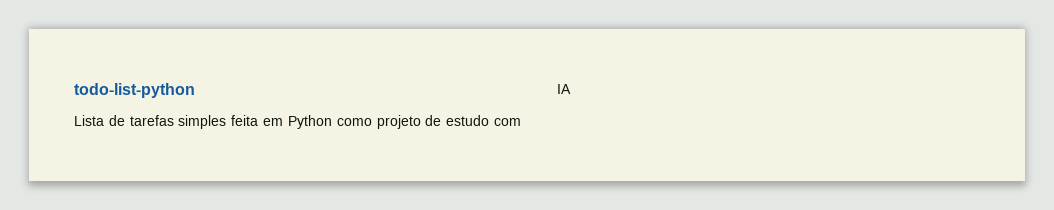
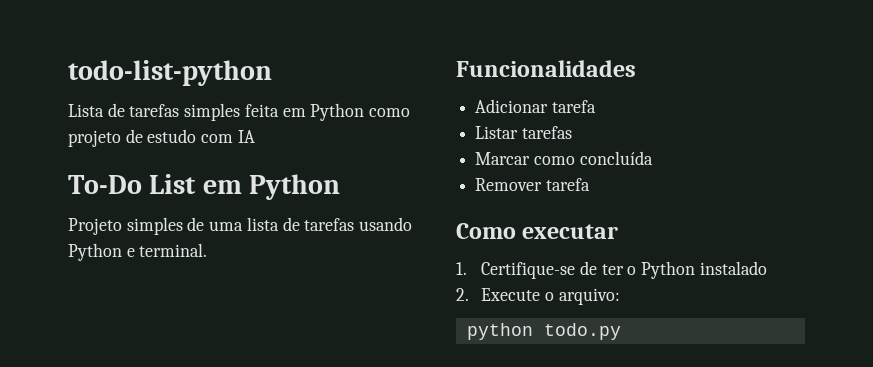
+ To-Do List em Python
+ Projeto simples de uma lista de tarefas usando Python e terminal.
+ Funcionalidades
+ Adicionar tarefa
+ Listar tarefas
+ Marcar como concluída
+ Remover tarefa
+ Como executar
+ 1. Certifique-se de ter o Python instalado
+ 2. Execute o arquivo:
+ python todo.py

